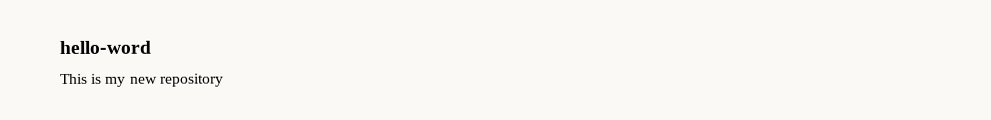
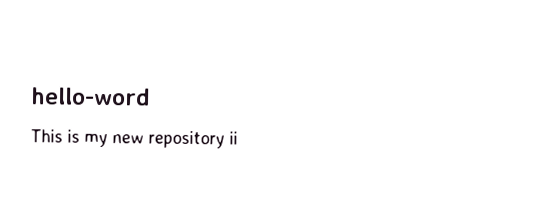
- This is my new repository
+ This is my new repository ii

